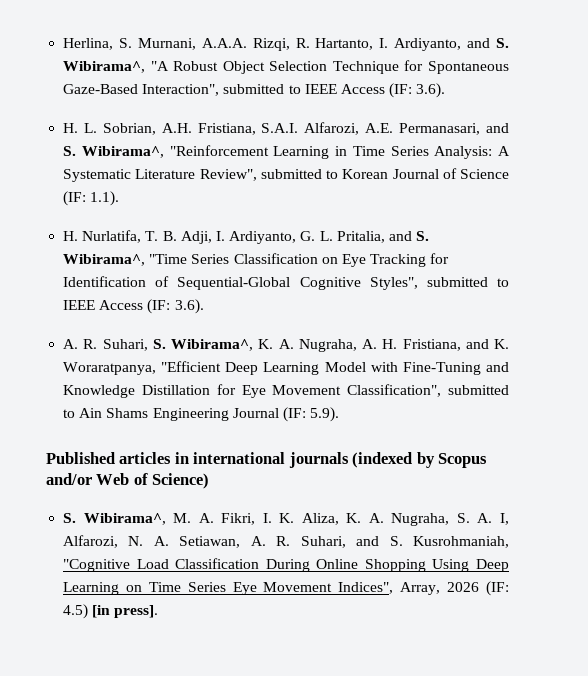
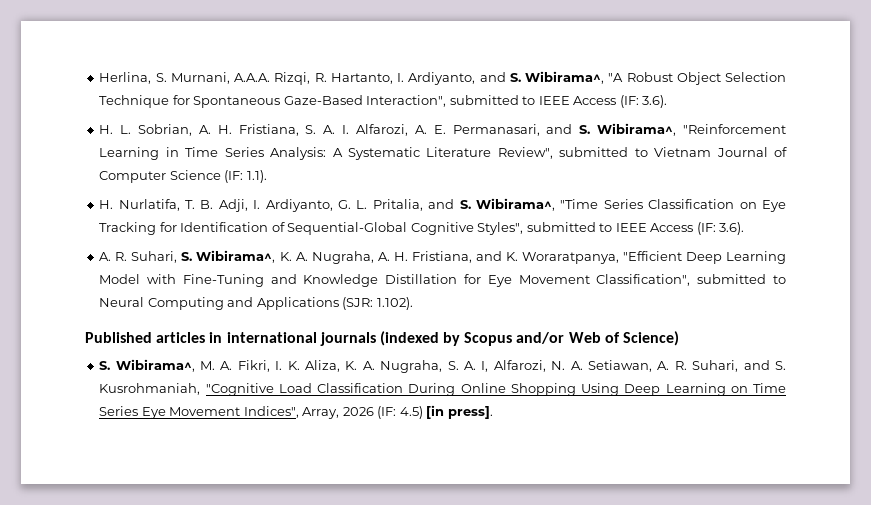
- H. L. Sobrian, A.H. Fristiana, S.A.I. Alfarozi, A.E. Permanasari, and S. Wibirama^, "Reinforcement Learning in Time Series Analysis: A Systematic Literature Review", submitted to Korean Journal of Science (IF: 1.1).
+ H. L. Sobrian, A. H. Fristiana, S. A. I. Alfarozi, A. E. Permanasari, and S. Wibirama^, "Reinforcement Learning in Time Series Analysis: A Systematic Literature Review", submitted to Vietnam Journal of Computer Science (IF: 1.1).
- A. R. Suhari, S. Wibirama^, K. A. Nugraha, A. H. Fristiana, and K. Woraratpanya, "Efficient Deep Learning Model with Fine-Tuning and Knowledge Distillation for Eye Movement Classification", submitted to Ain Shams Engineering Journal (IF: 5.9).
+ A. R. Suhari, S. Wibirama^, K. A. Nugraha, A. H. Fristiana, and K. Woraratpanya, "Efficient Deep Learning Model with Fine-Tuning and Knowledge Distillation for Eye Movement Classification", submitted to Neural Computing and Applications (SJR: 1.102).

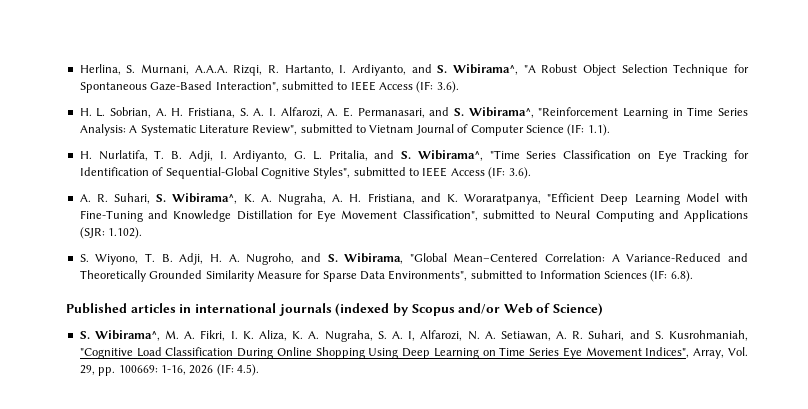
+ S. Wiyono, T. B. Adji, H. A. Nugroho, and S. Wibirama, "Global Mean–Centered Correlation: A Variance-Reduced and Theoretically Grounded Similarity Measure for Sparse Data Environments", submitted to Information Sciences (IF: 6.8).
- S. Wibirama^, M. A. Fikri, I. K. Aliza, K. A. Nugraha, S. A. I, Alfarozi, N. A. Setiawan, A. R. Suhari, and S. Kusrohmaniah, "Cognitive Load Classification During Online Shopping Using Deep Learning on Time Series Eye Movement Indices", Array, 2026 (IF: 4.5) [in press].
+ S. Wibirama^, M. A. Fikri, I. K. Aliza, K. A. Nugraha, S. A. I, Alfarozi, N. A. Setiawan, A. R. Suhari, and S. Kusrohmaniah, "Cognitive Load Classification During Online Shopping Using Deep Learning on Time Series Eye Movement Indices", Array, Vol. 29, pp. 100669: 1-16, 2026 (IF: 4.5).

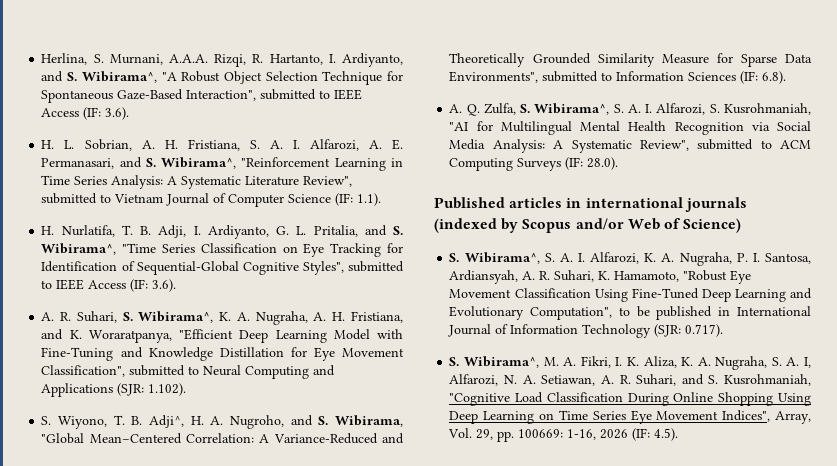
- S. Wiyono, T. B. Adji, H. A. Nugroho, and S. Wibirama, "Global Mean–Centered Correlation: A Variance-Reduced and Theoretically Grounded Similarity Measure for Sparse Data Environments", submitted to Information Sciences (IF: 6.8).
+ S. Wiyono, T. B. Adji^, H. A. Nugroho, and S. Wibirama, "Global Mean–Centered Correlation: A Variance-Reduced and Theoretically Grounded Similarity Measure for Sparse Data Environments", submitted to Information Sciences (IF: 6.8).
+ A. Q. Zulfa, S. Wibirama^, S. A. I. Alfarozi, S. Kusrohmaniah, "AI for Multilingual Mental Health Recognition via Social Media Analysis: A Systematic Review", submitted to ACM Computing Surveys (IF: 28.0).
+ S. Wibirama^, S. A. I. Alfarozi, K. A. Nugraha, P. I. Santosa, Ardiansyah, A. R. Suhari, K. Hamamoto, "Robust Eye Movement Classification Using Fine-Tuned Deep Learning and Evolutionary Computation", to be published in International Journal of Information Technology (SJR: 0.717).

